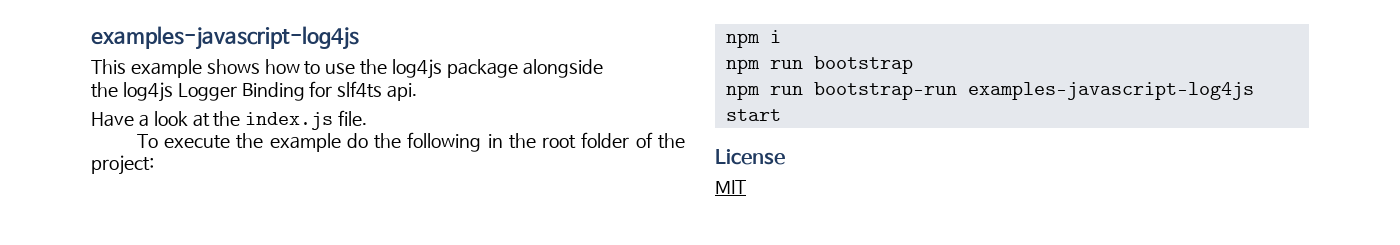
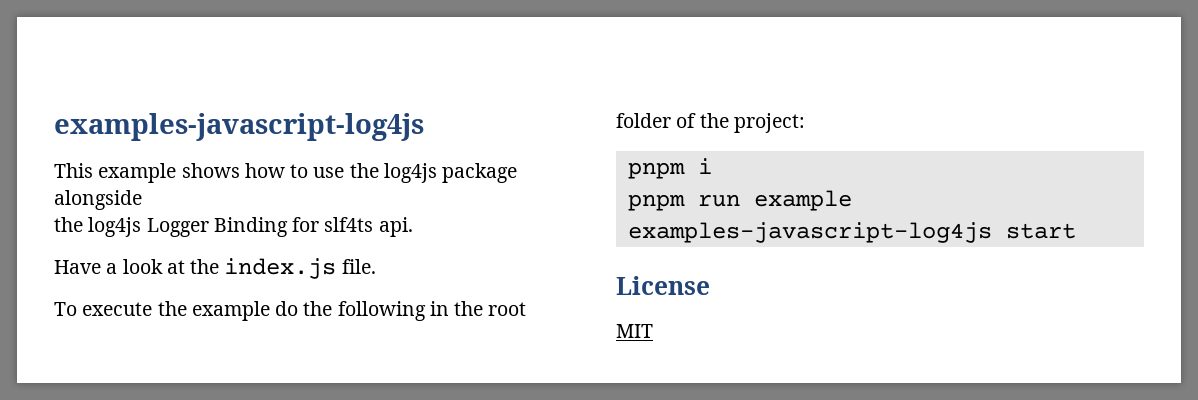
- npm i
+ pnpm i
- npm run bootstrap
- npm run bootstrap-run examples-javascript-log4js start
+ pnpm run example examples-javascript-log4js start

